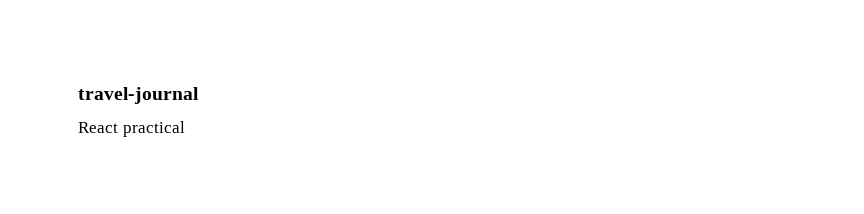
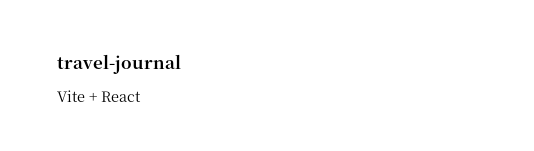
- React practical
+ Vite + React

